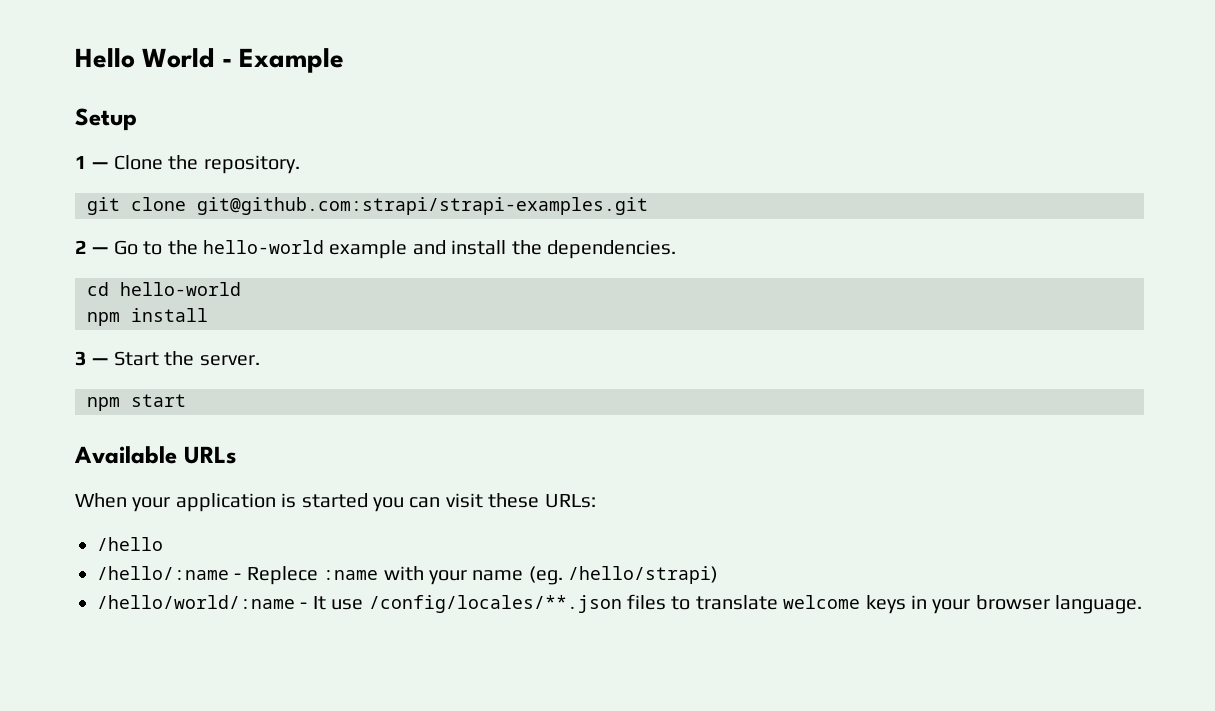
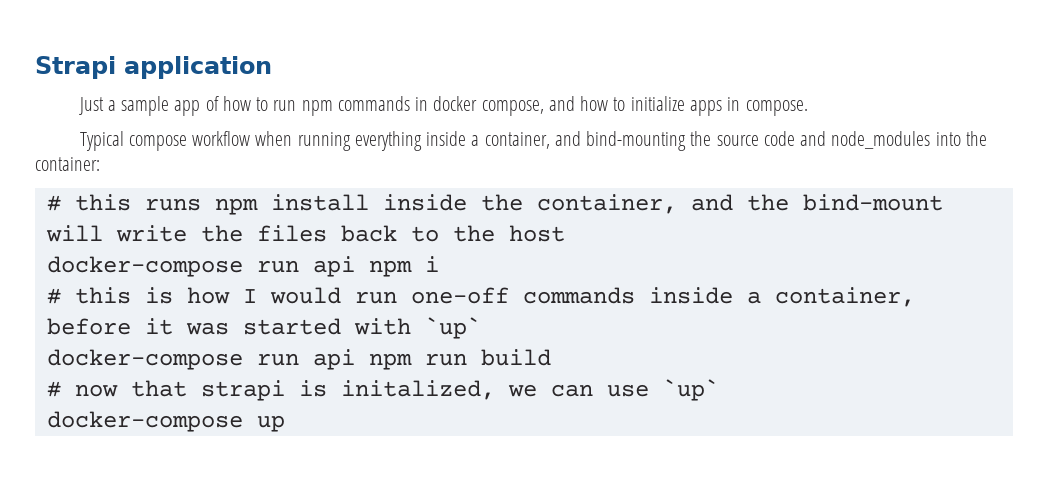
- Hello World - Example
- Setup
- 1 — Clone the repository.
- git clone git@github.com:strapi/strapi-examples.git
- 2 — Go to the hello-world example and install the dependencies.
- cd hello-world
- npm install
- 3 — Start the server.
- npm start
- Available URLs
- When your application is started you can visit these URLs:
- /hello
- /hello/:name - Replece :name with your name (eg. /hello/strapi)
- /hello/world/:name - It use /config/locales/**.json files to translate welcome keys in your browser language.
+ Strapi application
+ Just a sample app of how to run npm commands in docker compose, and how to initialize apps in compose.
+ Typical compose workflow when running everything inside a container, and bind-mounting the source code and node_modules into the container:
+ # this runs npm install inside the container, and the bind-mount will write the files back to the host
+ docker-compose run api npm i
+ # this is how I would run one-off commands inside a container, before it was started with `up`
+ docker-compose run api npm run build
+ # now that strapi is initalized, we can use `up`
+ docker-compose up

